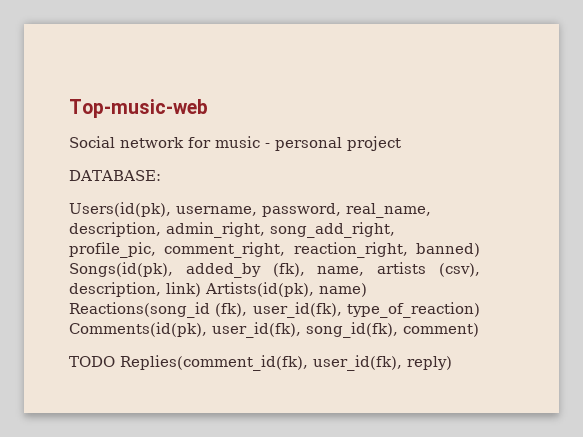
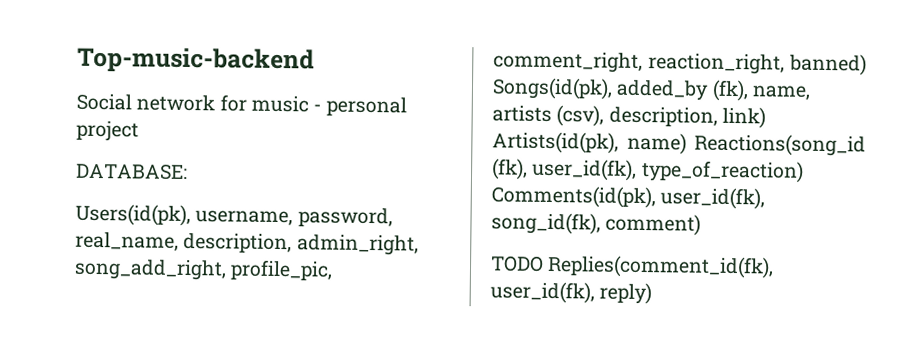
- Top-music-web
+ Top-music-backend

